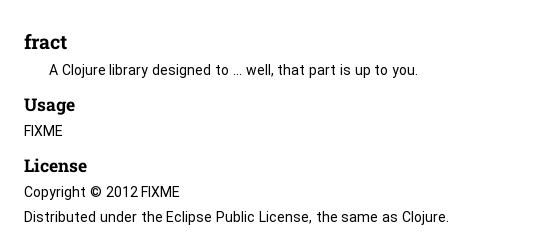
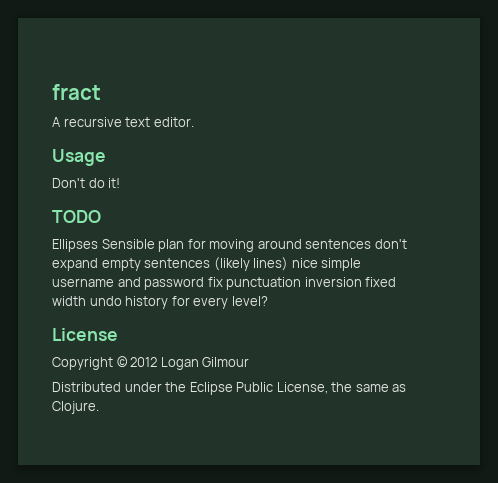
- A Clojure library designed to ... well, that part is up to you.
+ A recursive text editor.
  Usage
- FIXME
+ Don't do it!
+ TODO
+ Ellipses Sensible plan for moving around sentences don't expand empty sentences (likely lines) nice simple username and password fix punctuation inversion fixed width undo history for every level?
- Copyright © 2012 FIXME
+ Copyright © 2012 Logan Gilmour

